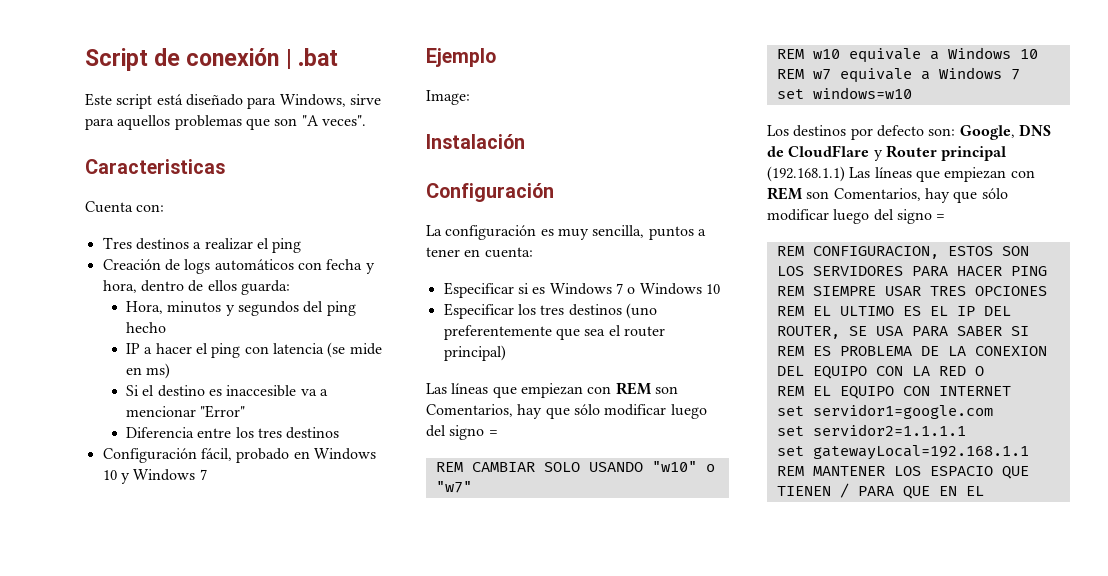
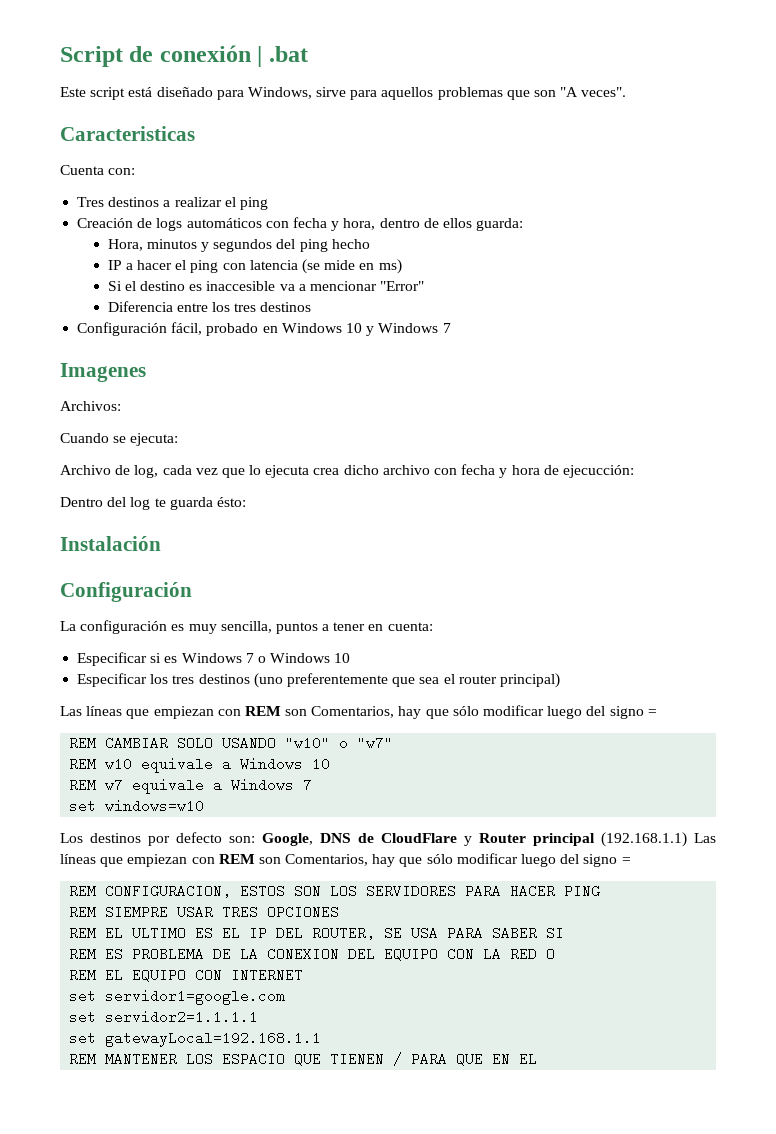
- Ejemplo
- Image:
+ Imagenes
+ Archivos:
+ Cuando se ejecuta:
+ Archivo de log, cada vez que lo ejecuta crea dicho archivo con fecha y hora de ejecucción:
+ Dentro del log te guarda ésto:

